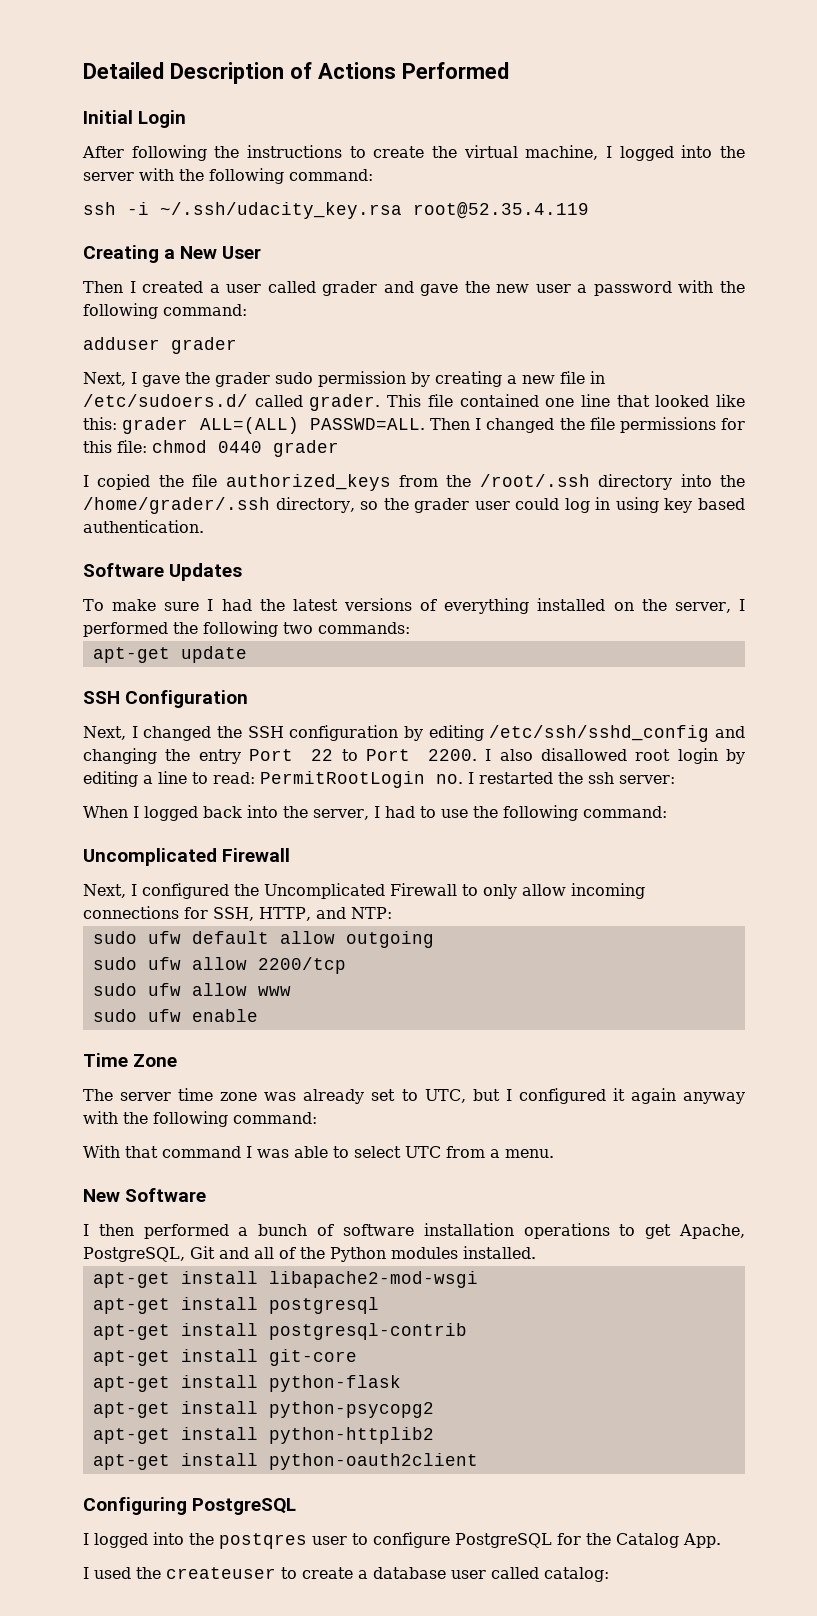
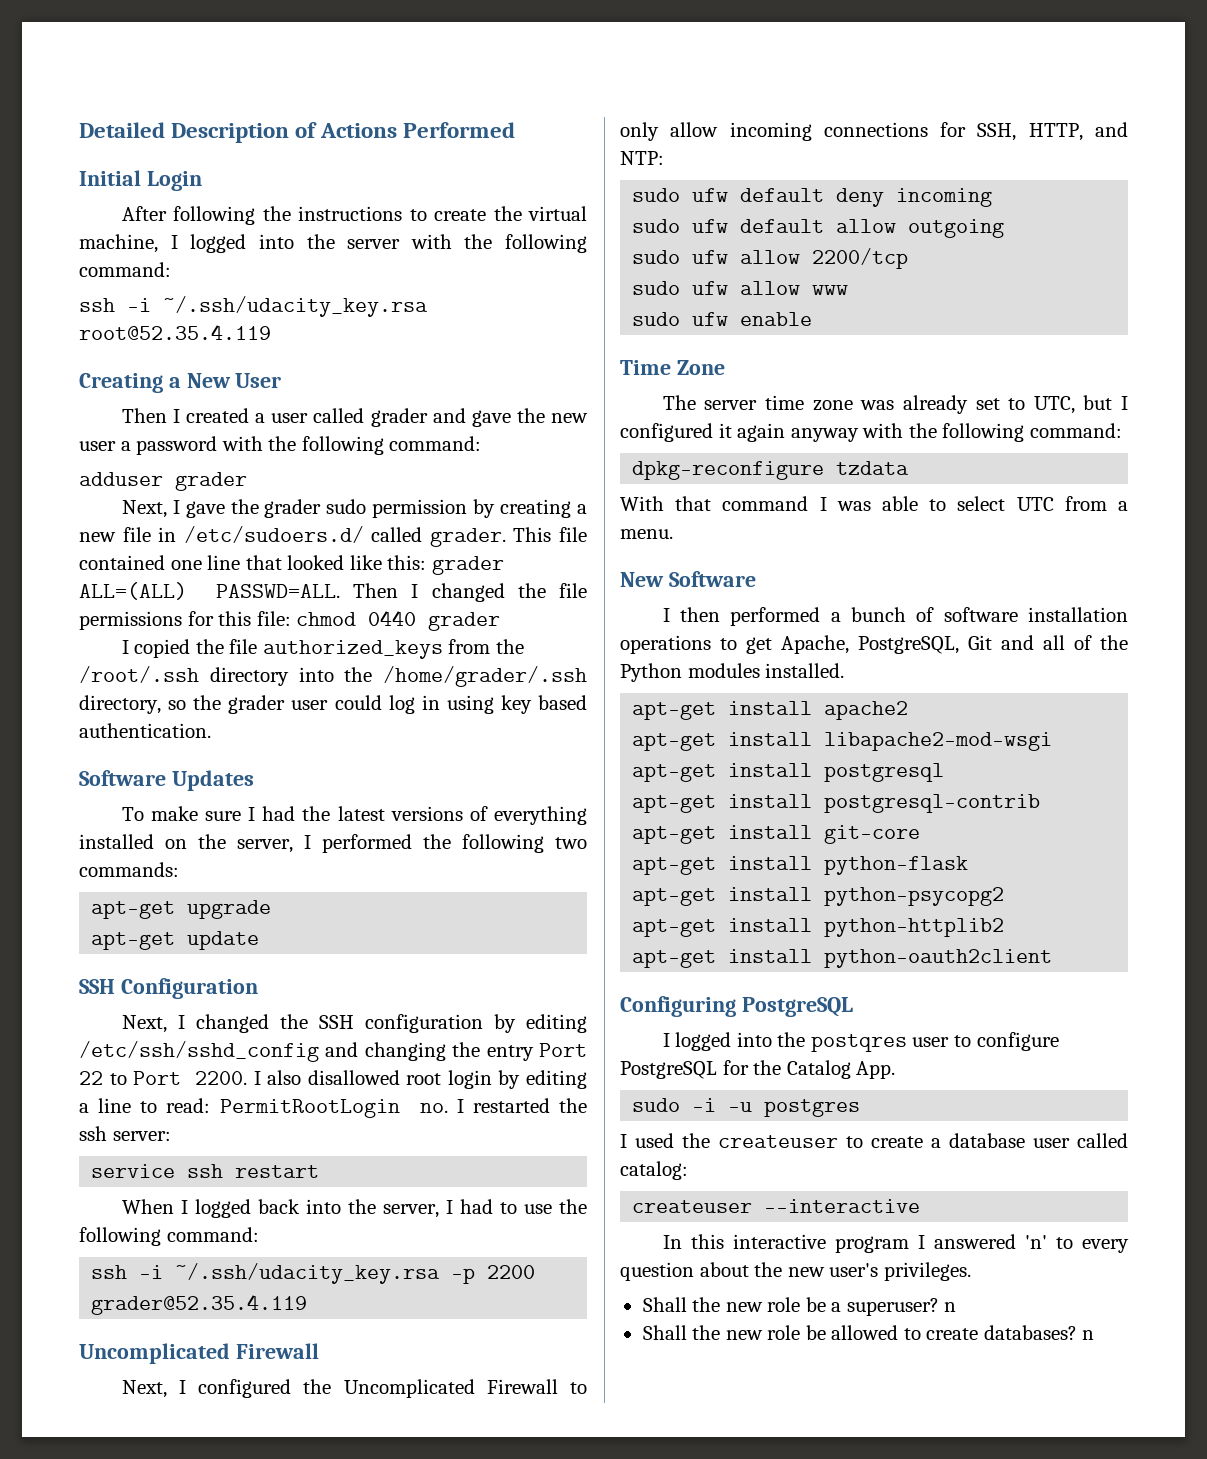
+ apt-get upgrade
+ service ssh restart
+ ssh -i ~/.ssh/udacity_key.rsa -p 2200 grader@52.35.4.119
+ sudo ufw default deny incoming
+ dpkg-reconfigure tzdata
+ apt-get install apache2
+ sudo -i -u postgres
+ createuser --interactive
+ In this interactive program I answered 'n' to every question about the new user's privileges.
+ Shall the new role be a superuser? n
+ Shall the new role be allowed to create databases? n

